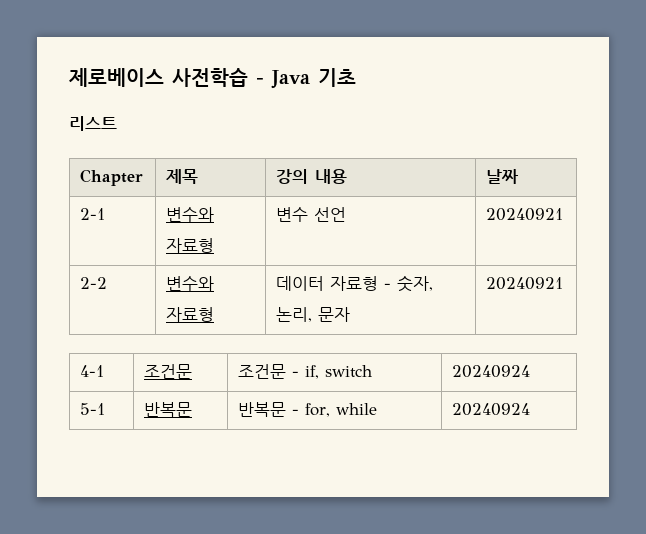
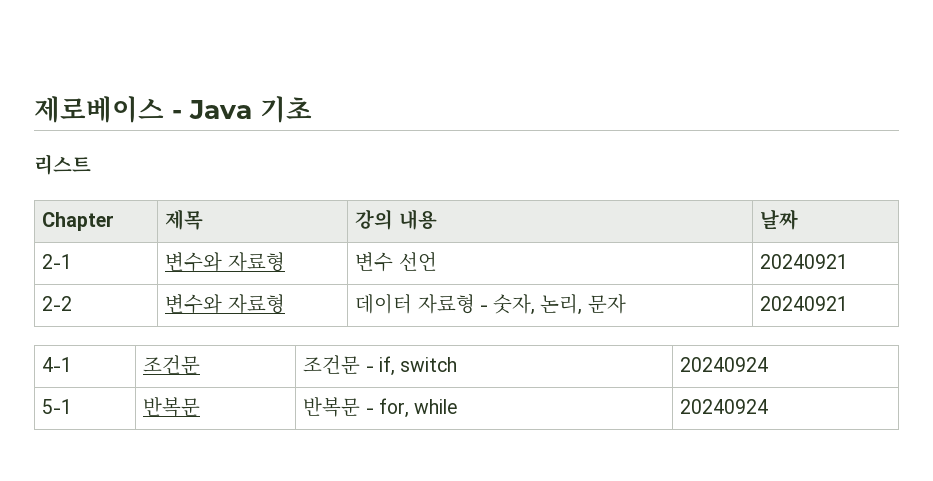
- 제로베이스 사전학습 - Java 기초
+ 제로베이스 - Java 기초

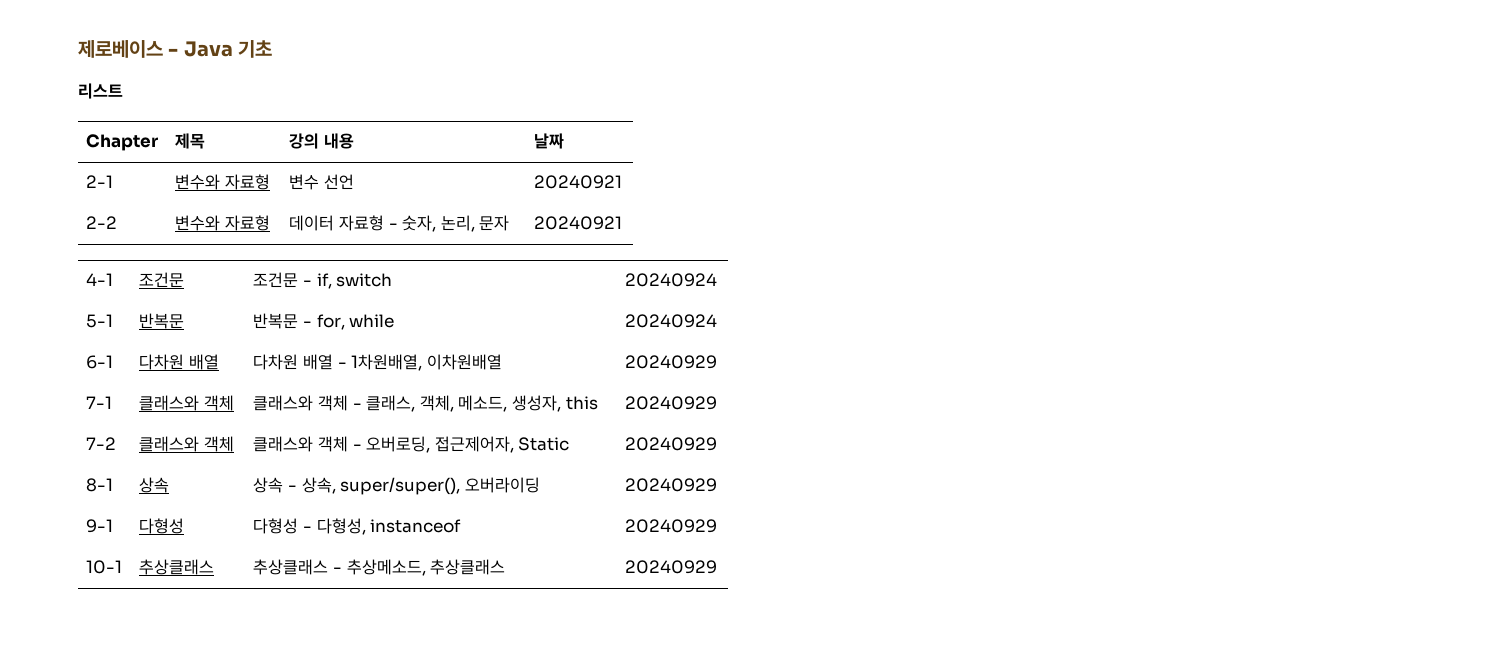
+ 6-1 | 다차원 배열 | 다차원 배열 - 1차원배열, 이차원배열 | 20240929
+ 7-1 | 클래스와 객체 | 클래스와 객체 - 클래스, 객체, 메소드, 생성자, this | 20240929
+ 7-2 | 클래스와 객체 | 클래스와 객체 - 오버로딩, 접근제어자, Static | 20240929
+ 8-1 | 상속 | 상속 - 상속, super/super(), 오버라이딩 | 20240929
+ 9-1 | 다형성 | 다형성 - 다형성, instanceof | 20240929
+ 10-1 | 추상클래스 | 추상클래스 - 추상메소드, 추상클래스 | 20240929

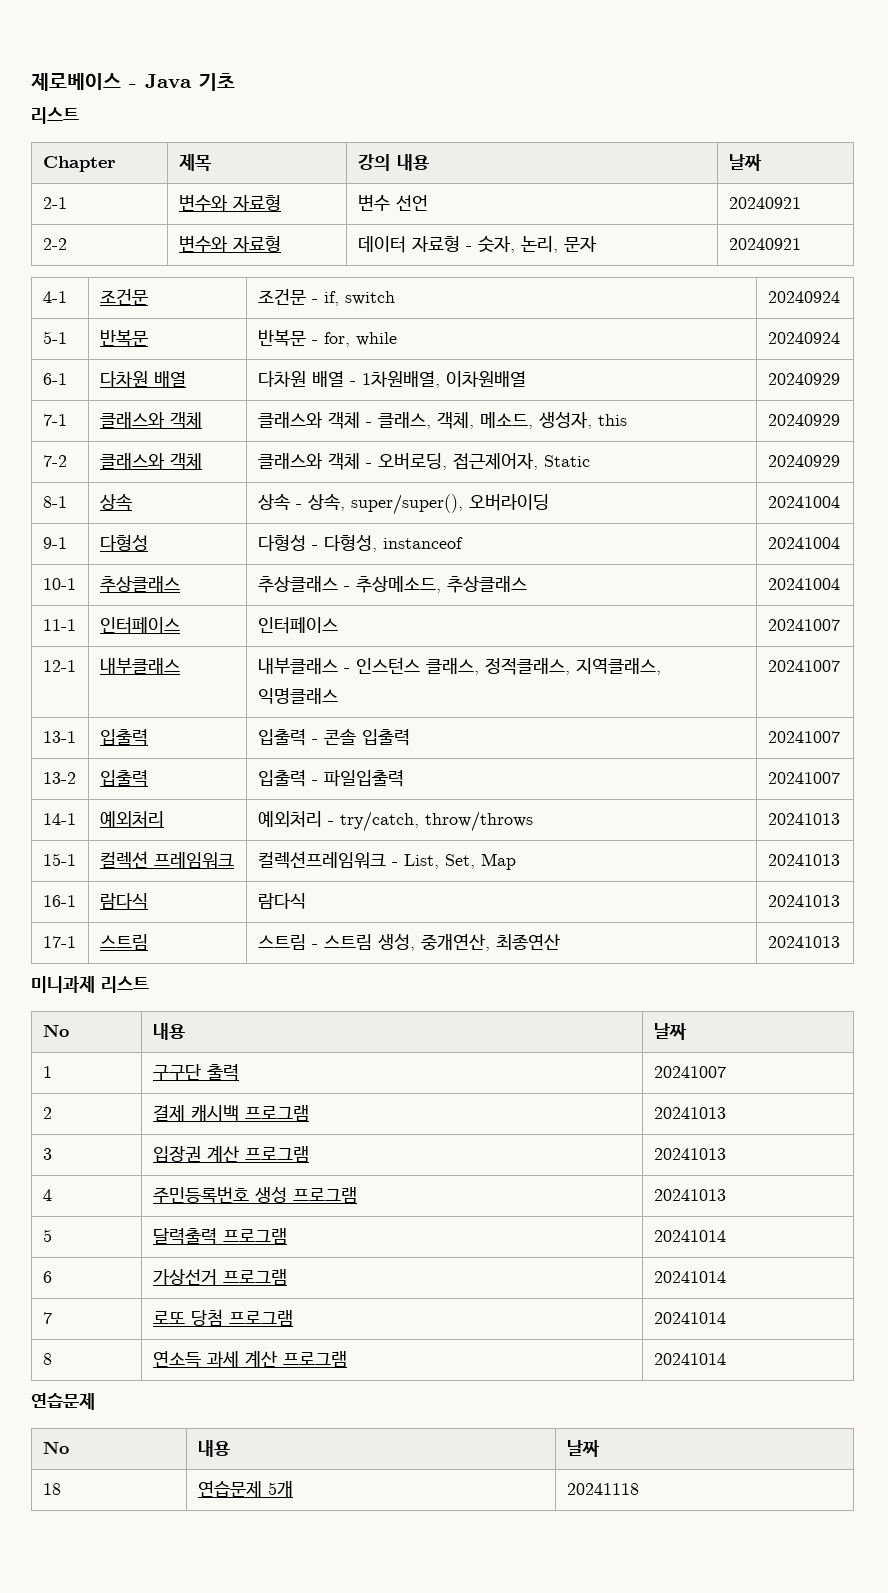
- 8-1 | 상속 | 상속 - 상속, super/super(), 오버라이딩 | 20240929
+ 8-1 | 상속 | 상속 - 상속, super/super(), 오버라이딩 | 20241004
- 9-1 | 다형성 | 다형성 - 다형성, instanceof | 20240929
+ 9-1 | 다형성 | 다형성 - 다형성, instanceof | 20241004
- 10-1 | 추상클래스 | 추상클래스 - 추상메소드, 추상클래스 | 20240929
+ 10-1 | 추상클래스 | 추상클래스 - 추상메소드, 추상클래스 | 20241004
+ 11-1 | 인터페이스 | 인터페이스 | 20241007
+ 12-1 | 내부클래스 | 내부클래스 - 인스턴스 클래스, 정적클래스, 지역클래스, 익명클래스 | 20241007
+ 13-1 | 입출력 | 입출력 - 콘솔 입출력 | 20241007
+ 13-2 | 입출력 | 입출력 - 파일입출력 | 20241007
+ 14-1 | 예외처리 | 예외처리 - try/catch, throw/throws | 20241013
+ 15-1 | 컬렉션 프레임워크 | 컬렉션프레임워크 - List, Set, Map | 20241013
+ 16-1 | 람다식 | 람다식 | 20241013
+ 17-1 | 스트림 | 스트림 - 스트림 생성, 중개연산, 최종연산 | 20241013
+ 미니과제 리스트
+ No | 내용 | 날짜
+ 1 | 구구단 출력 | 20241007
+ 2 | 결제 캐시백 프로그램 | 20241013
+ 3 | 입장권 계산 프로그램 | 20241013
+ 4 | 주민등록번호 생성 프로그램 | 20241013
+ 5 | 달력출력 프로그램 | 20241014
+ 6 | 가상선거 프로그램 | 20241014
+ 7 | 로또 당첨 프로그램 | 20241014
+ 8 | 연소득 과세 계산 프로그램 | 20241014
+ 연습문제
+ No | 내용 | 날짜
+ 18 | 연습문제 5개 | 20241118

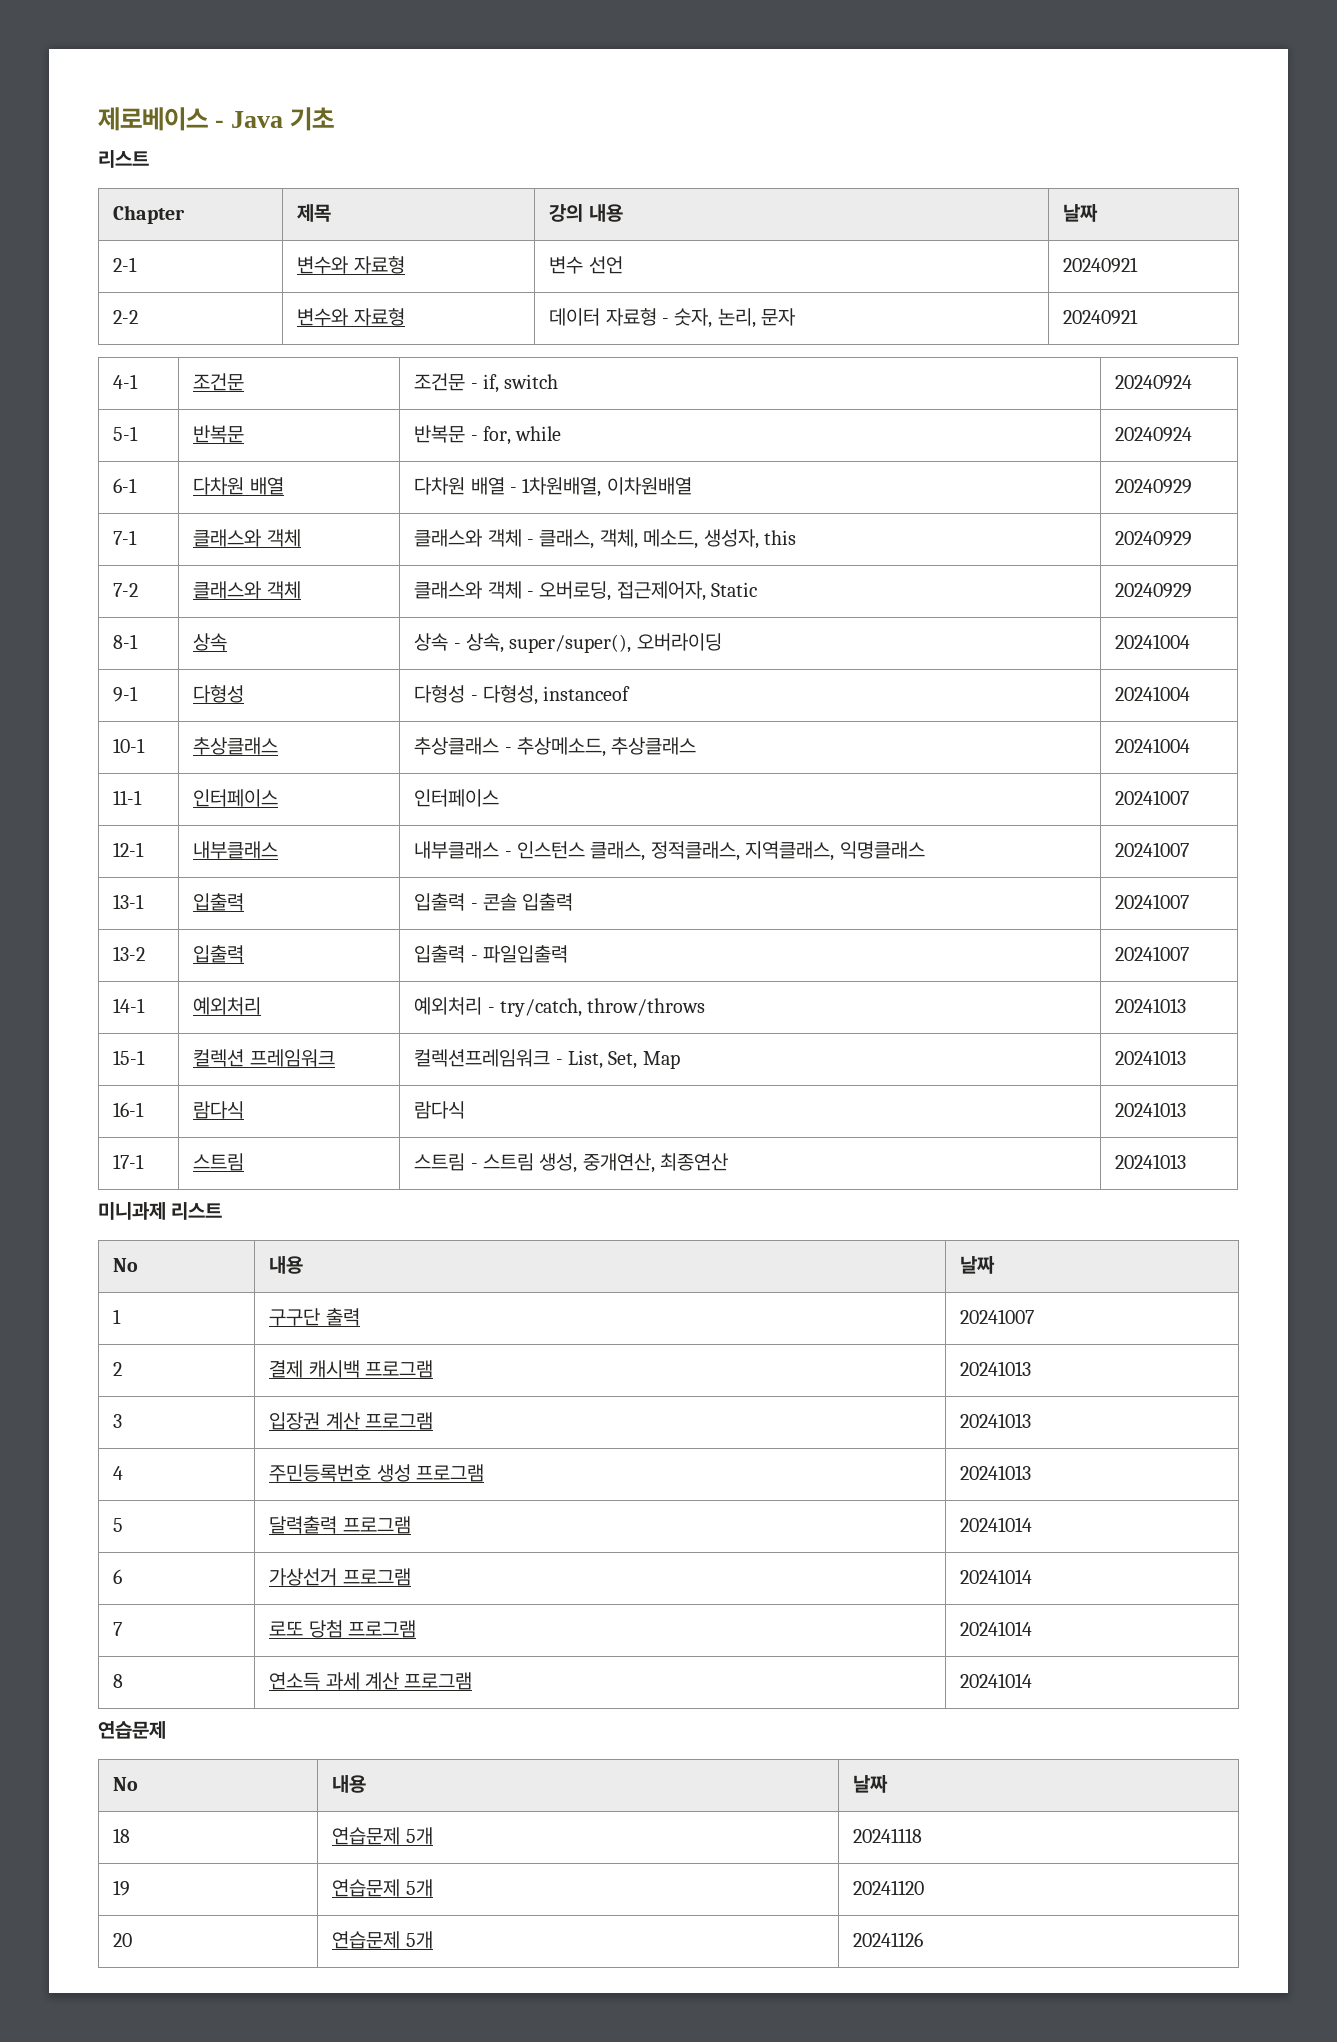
+ 19 | 연습문제 5개 | 20241120
+ 20 | 연습문제 5개 | 20241126

